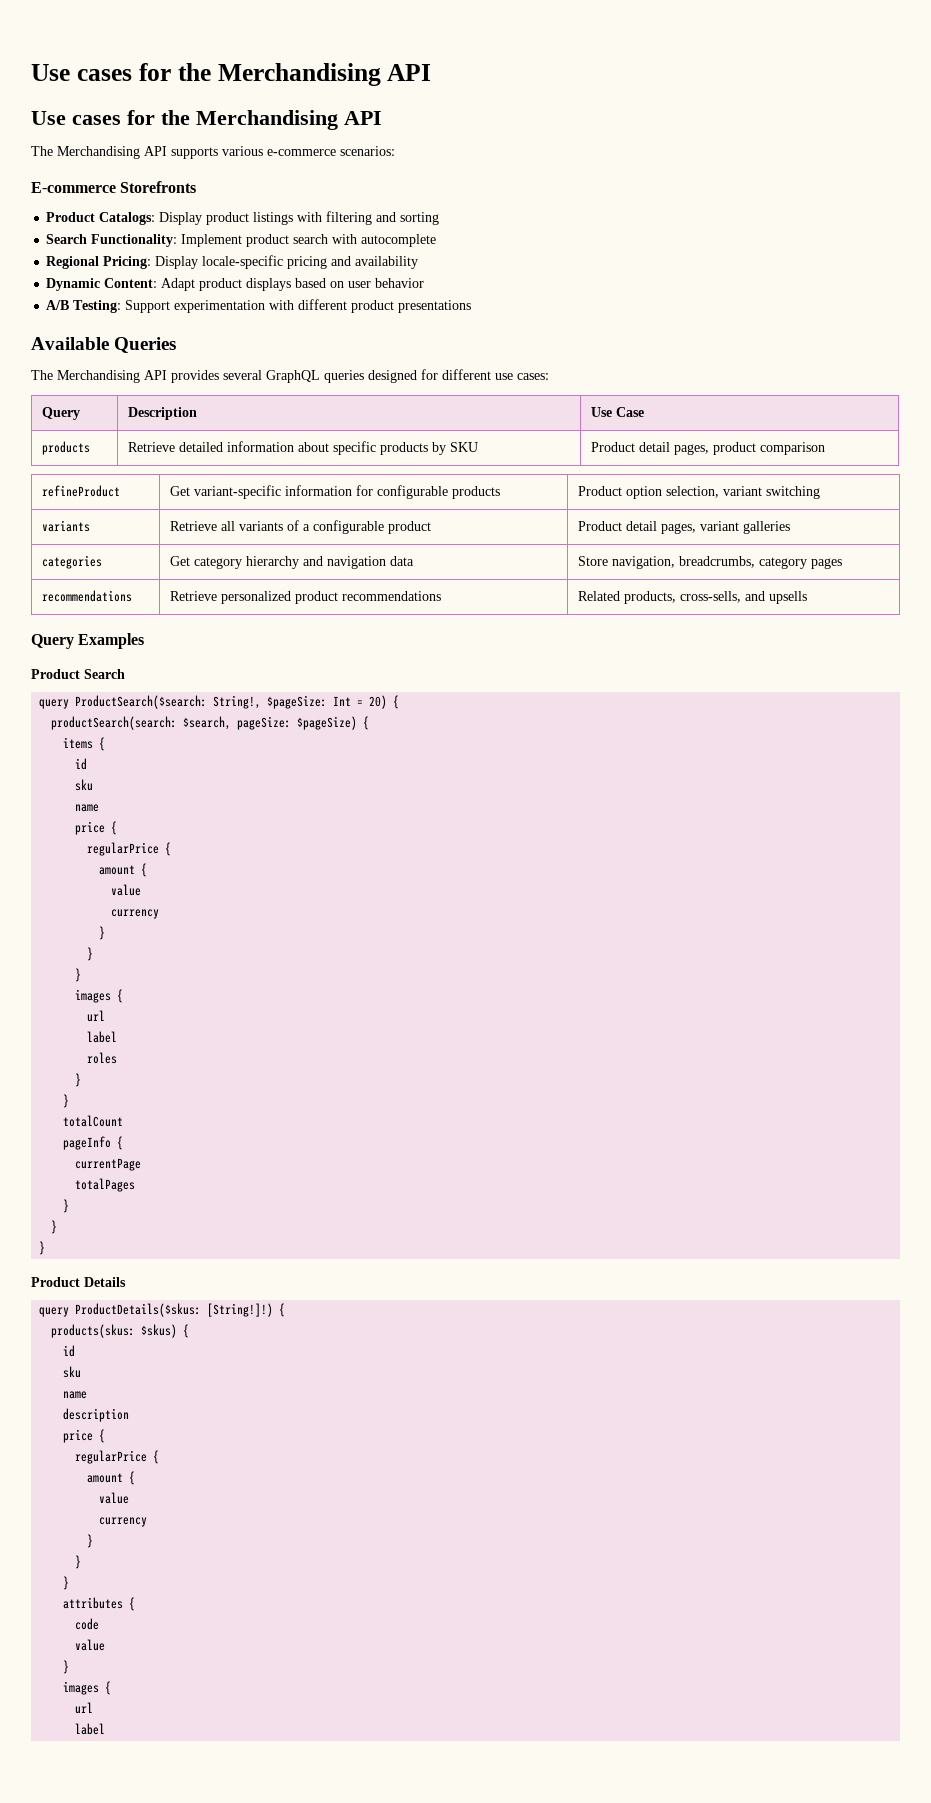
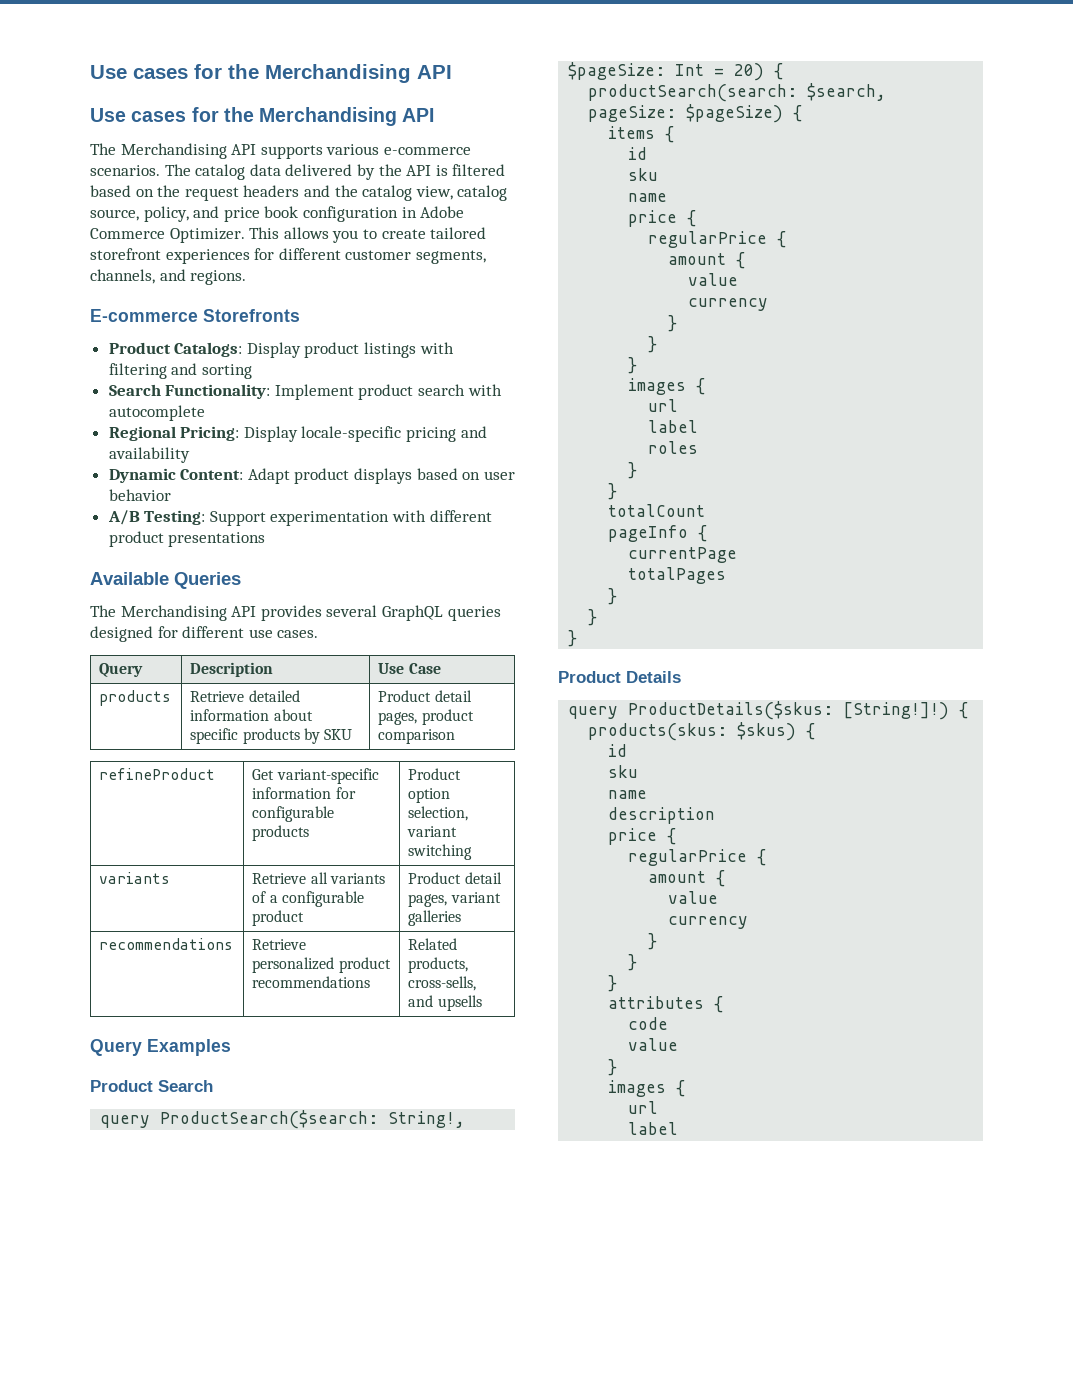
- The Merchandising API supports various e-commerce scenarios:
+ The Merchandising API supports various e-commerce scenarios. The catalog data delivered by the API is filtered based on the request headers and the catalog view, catalog source, policy, and price book configuration in Adobe Commerce Optimizer. This allows you to create tailored storefront experiences for different customer segments, channels, and regions.
- The Merchandising API provides several GraphQL queries designed for different use cases:
+ The Merchandising API provides several GraphQL queries designed for different use cases.
- categories | Get category hierarchy and navigation data | Store navigation, breadcrumbs, category pages

